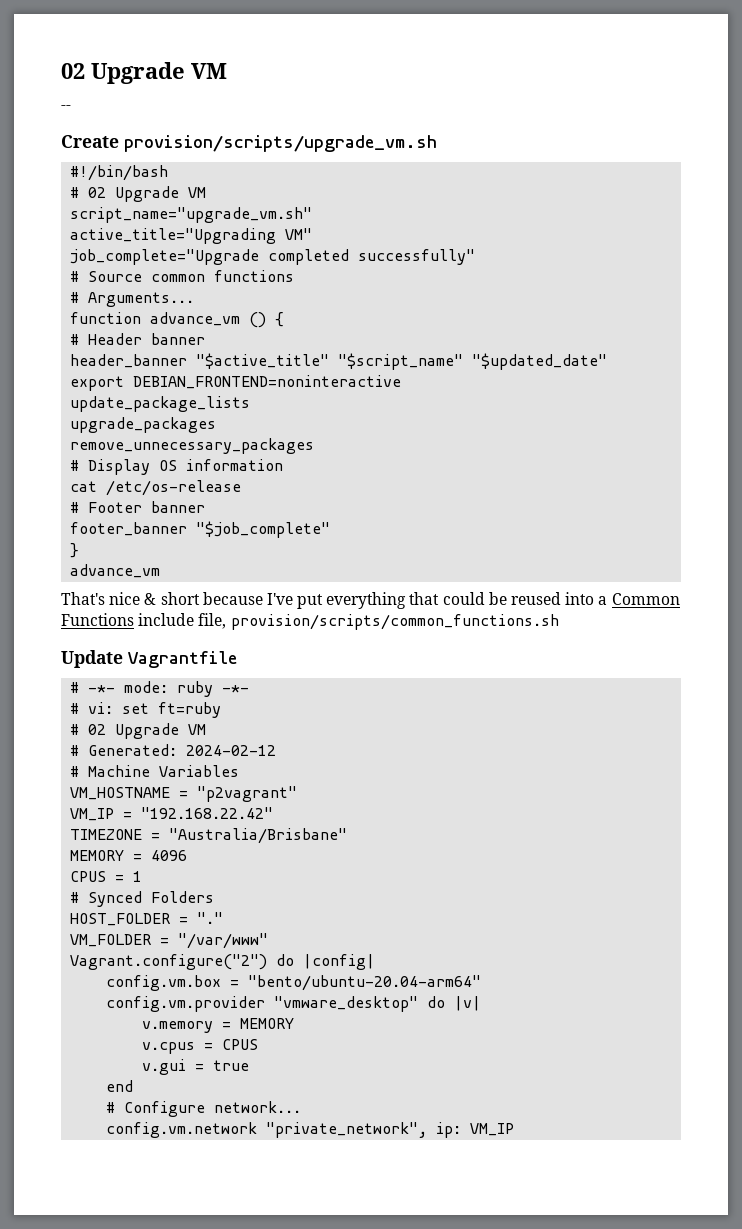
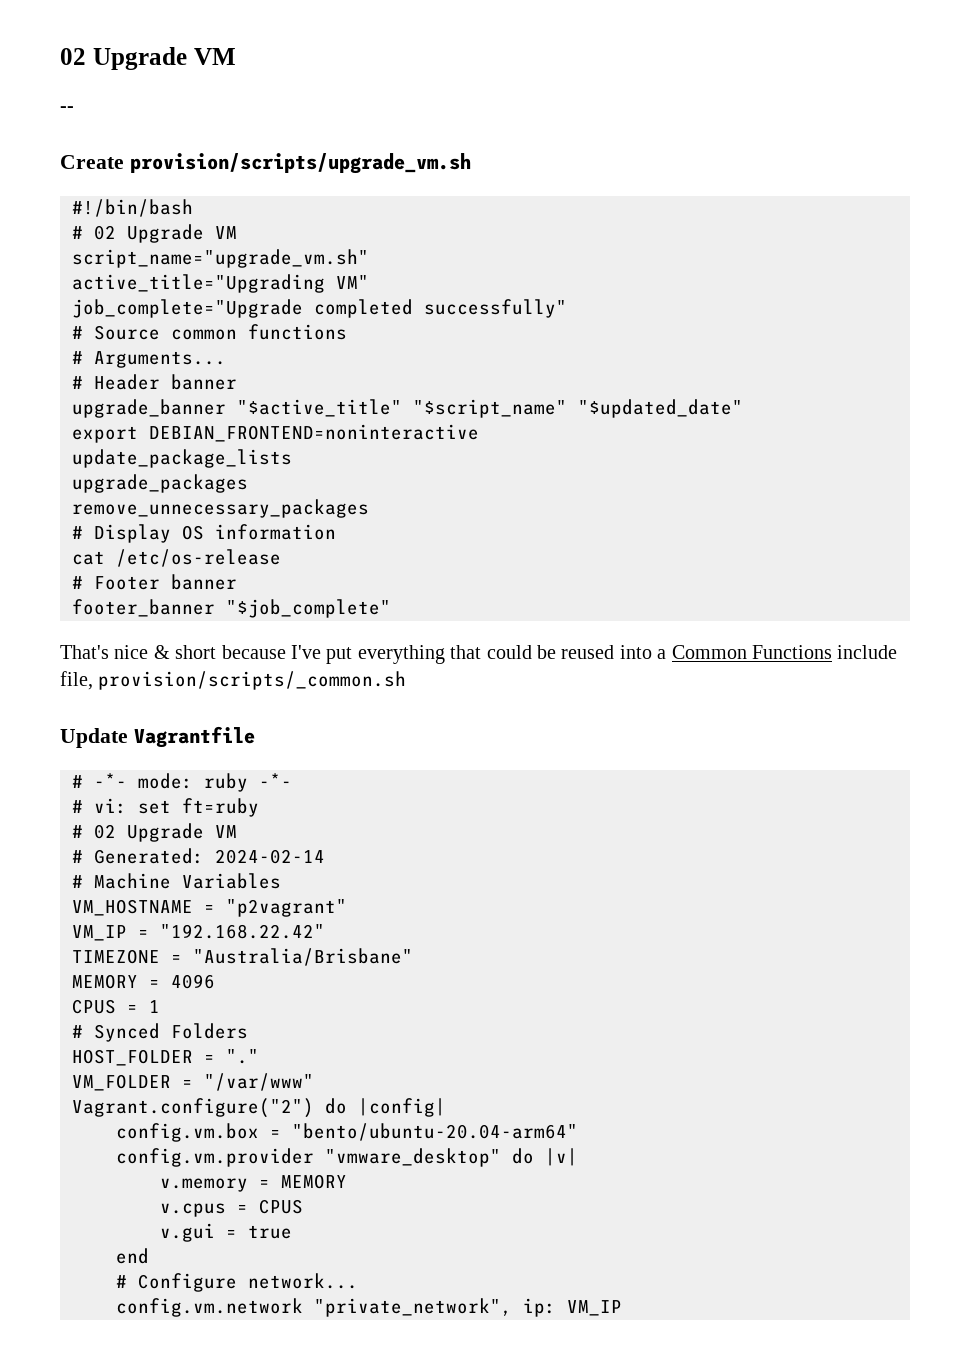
- function advance_vm () {
- header_banner "$active_title" "$script_name" "$updated_date"
+ upgrade_banner "$active_title" "$script_name" "$updated_date"
- }
- advance_vm
- That's nice & short because I've put everything that could be reused into a Common Functions include file, provision/scripts/common_functions.sh
+ That's nice & short because I've put everything that could be reused into a Common Functions include file, provision/scripts/_common.sh
- # Generated: 2024-02-12
+ # Generated: 2024-02-14

